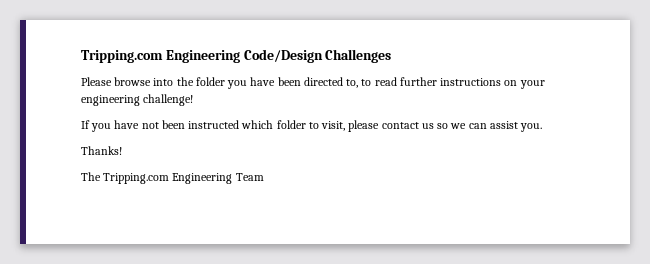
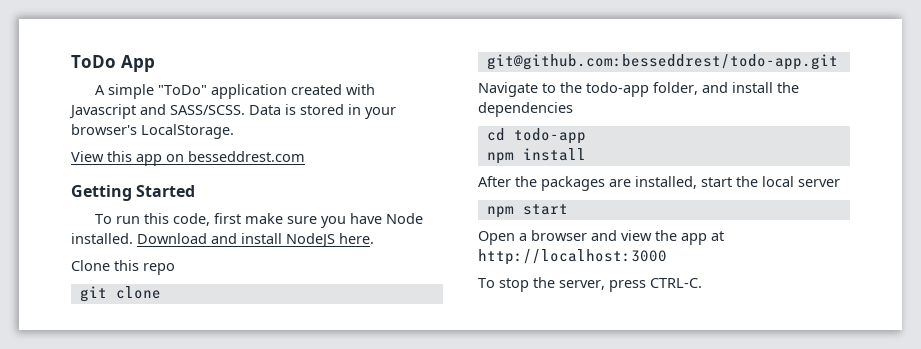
- Tripping.com Engineering Code/Design Challenges
- Please browse into the folder you have been directed to, to read further instructions on your engineering challenge!
- If you have not been instructed which folder to visit, please contact us so we can assist you.
- Thanks!
- The Tripping.com Engineering Team
+ ToDo App
+ A simple "ToDo" application created with Javascript and SASS/SCSS. Data is stored in your browser's LocalStorage.
+ View this app on besseddrest.com
+ Getting Started
+ To run this code, first make sure you have Node installed. Download and install NodeJS here.
+ Clone this repo
+ git clone git@github.com:besseddrest/todo-app.git
+ Navigate to the todo-app folder, and install the dependencies
+ cd todo-app
+ npm install
+ After the packages are installed, start the local server
+ npm start
+ Open a browser and view the app at http://localhost:3000
+ To stop the server, press CTRL-C.

